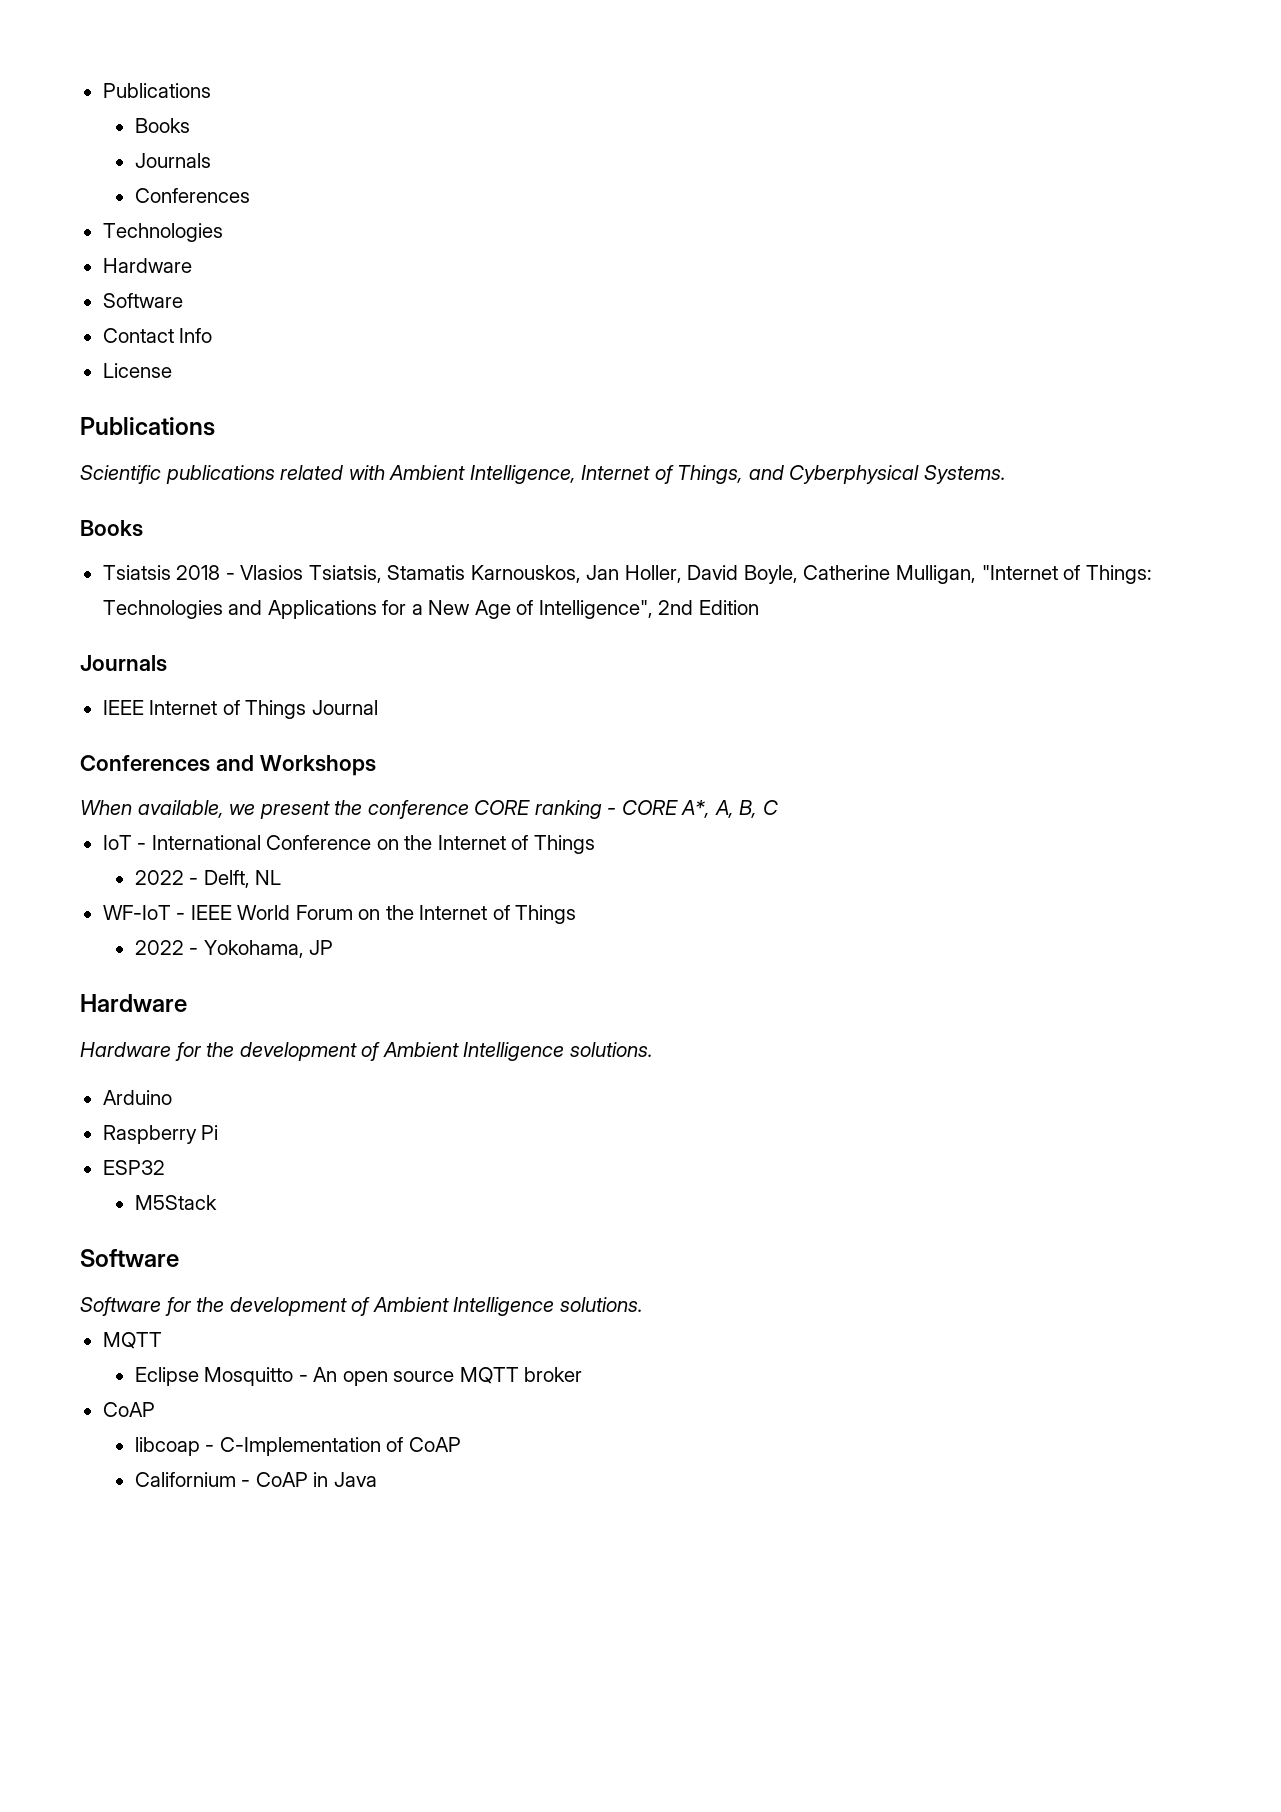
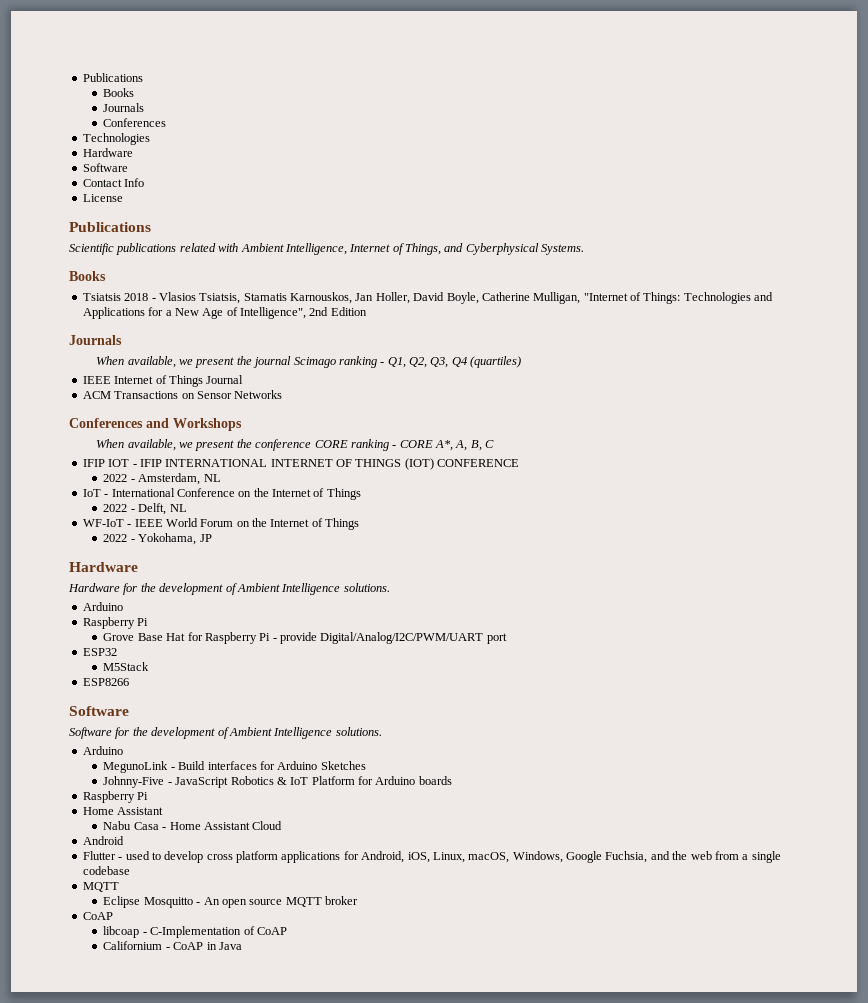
+ When available, we present the journal Scimago ranking - Q1, Q2, Q3, Q4 (quartiles)
+ ACM Transactions on Sensor Networks
+ IFIP IOT - IFIP INTERNATIONAL INTERNET OF THINGS (IOT) CONFERENCE
+ 2022 - Amsterdam, NL
+ Grove Base Hat for Raspberry Pi - provide Digital/Analog/I2C/PWM/UART port
+ ESP8266
  Software for the development of Ambient Intelligence solutions.
+ Arduino
+ MegunoLink - Build interfaces for Arduino Sketches
+ Johnny-Five - JavaScript Robotics & IoT Platform for Arduino boards
+ Raspberry Pi
+ Home Assistant
+ Nabu Casa - Home Assistant Cloud
+ Android
+ Flutter - used to develop cross platform applications for Android, iOS, Linux, macOS, Windows, Google Fuchsia, and the web from a single codebase

